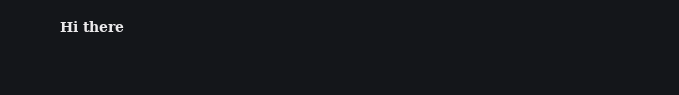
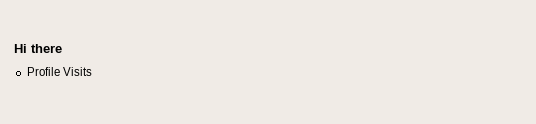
+ Profile Visits

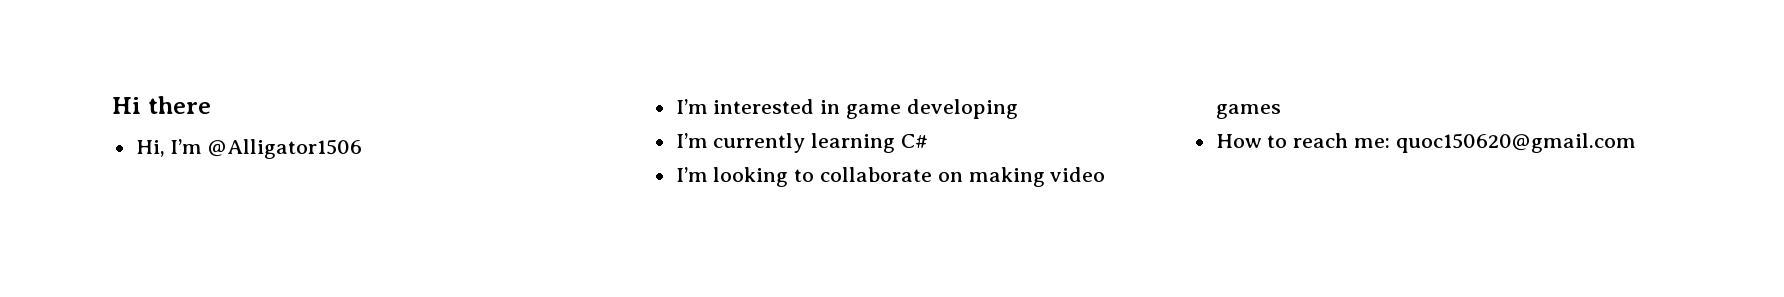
- Profile Visits
+ Hi, I’m @Alligator1506
+ I’m interested in game developing
+ I’m currently learning C#
+ I’m looking to collaborate on making video games
+ How to reach me: quoc150620@gmail.com

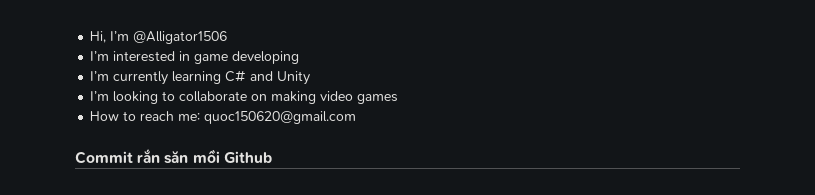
- Hi there
- I’m currently learning C#
+ I’m currently learning C# and Unity
+ Commit rắn săn mồi Github

